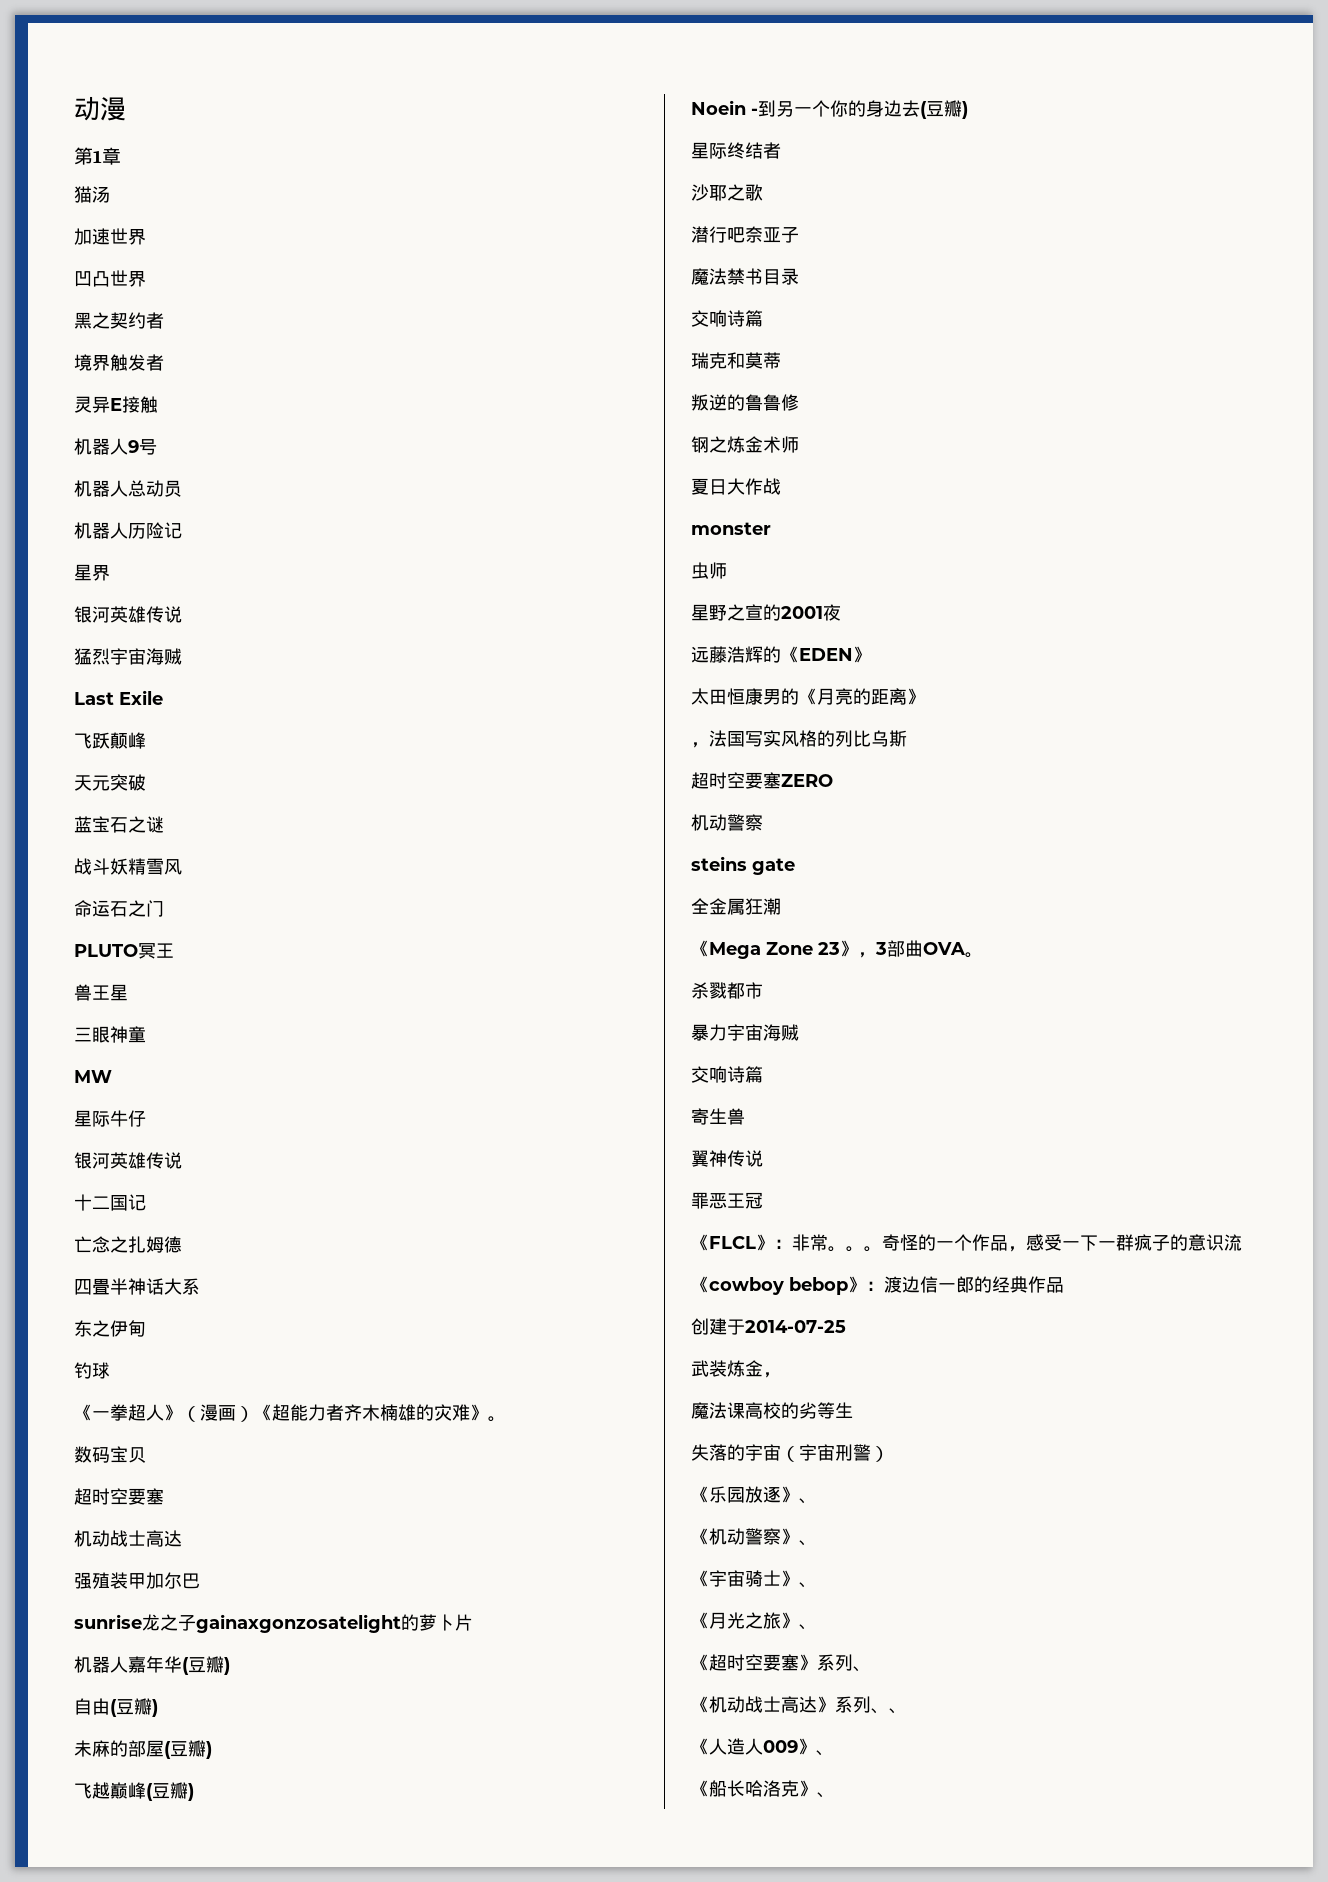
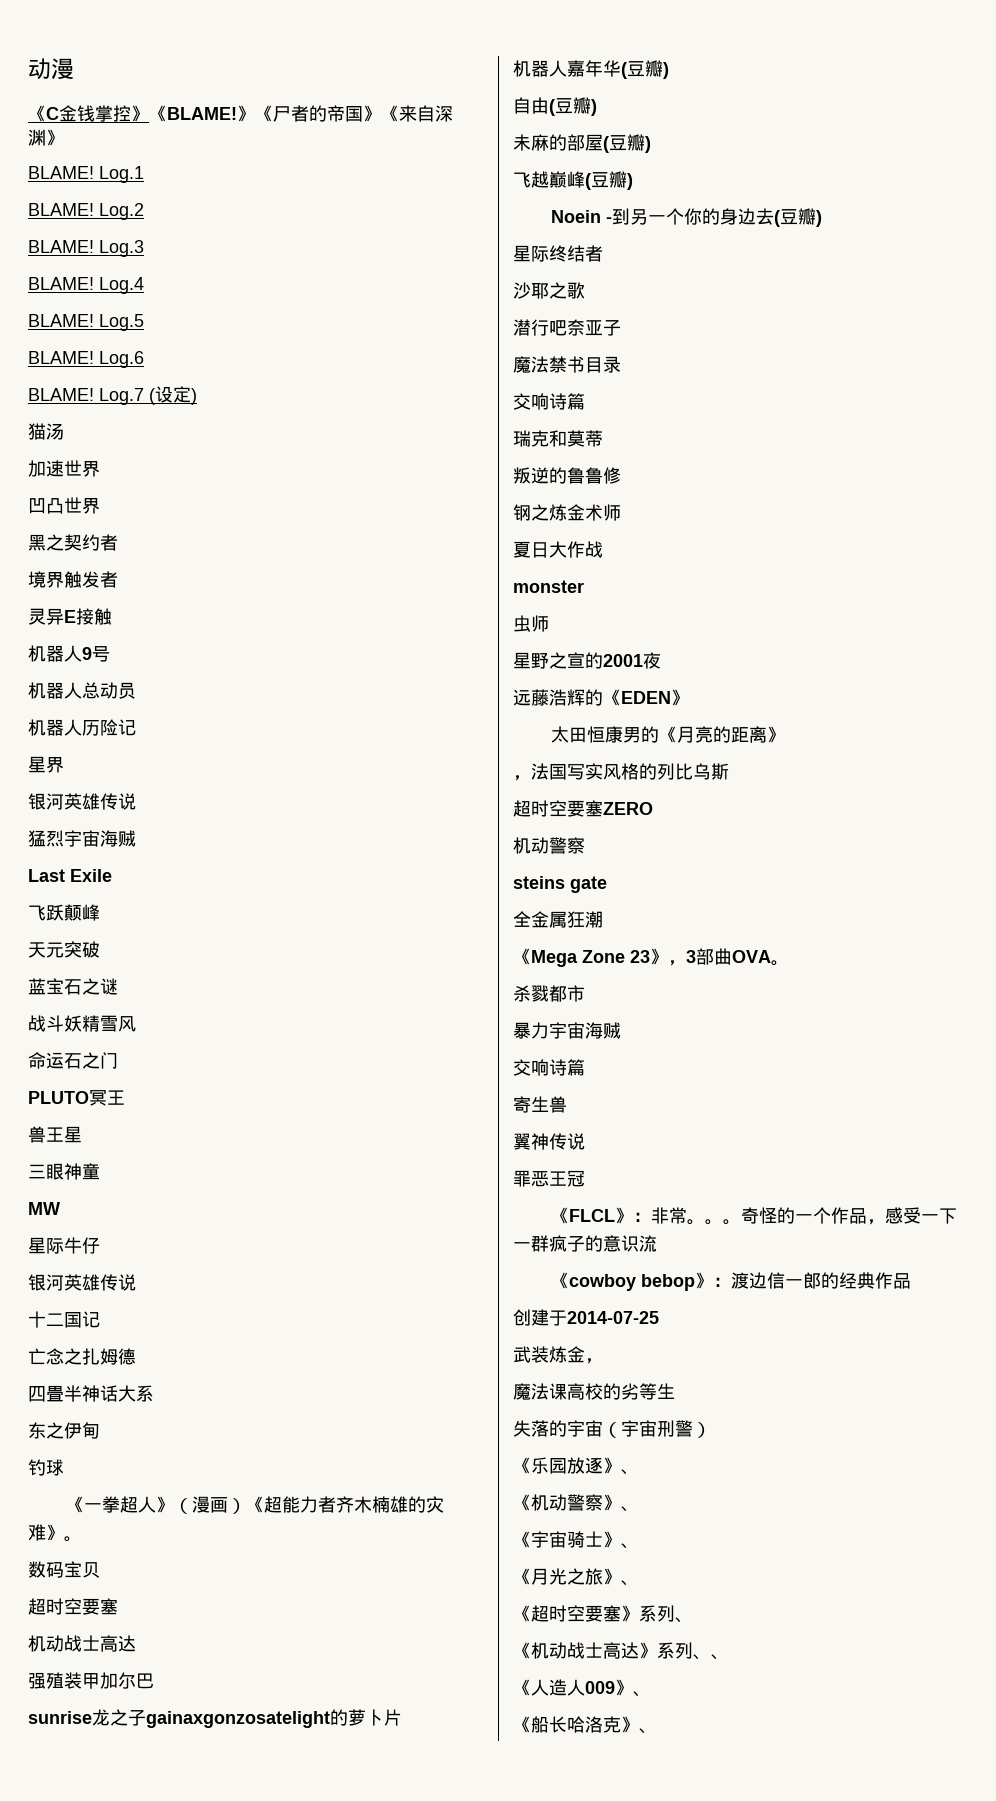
- 第1章
+ 《C金钱掌控》《BLAME!》《尸者的帝国》《来自深渊》
+ BLAME! Log.1
+ BLAME! Log.2
+ BLAME! Log.3
+ BLAME! Log.4
+ BLAME! Log.5
+ BLAME! Log.6
+ BLAME! Log.7 (设定)

